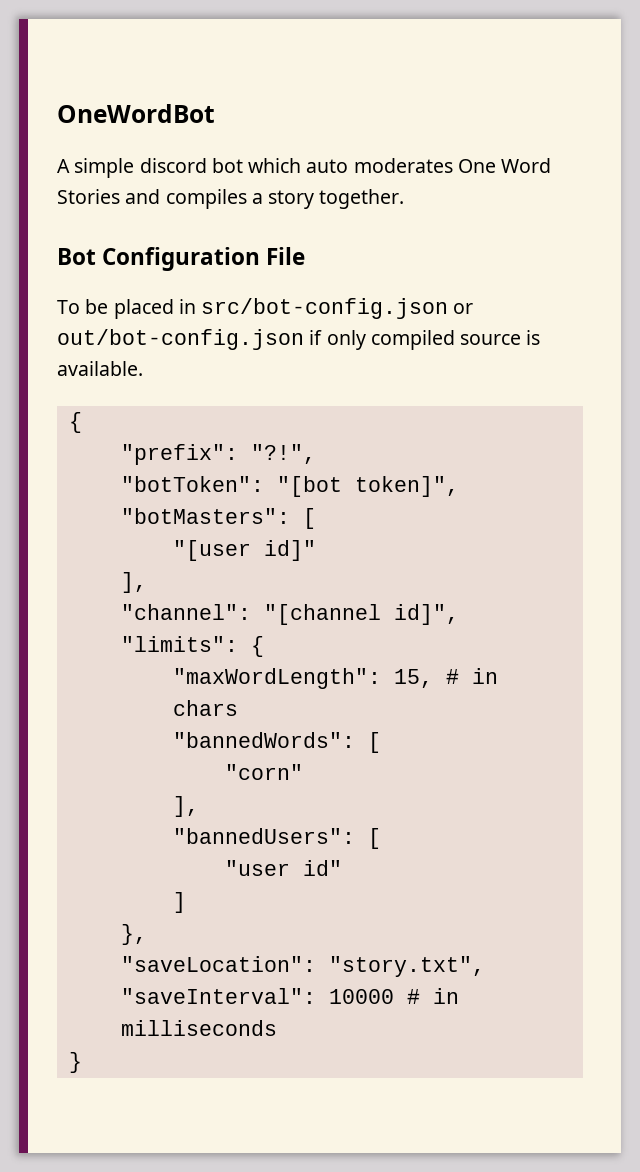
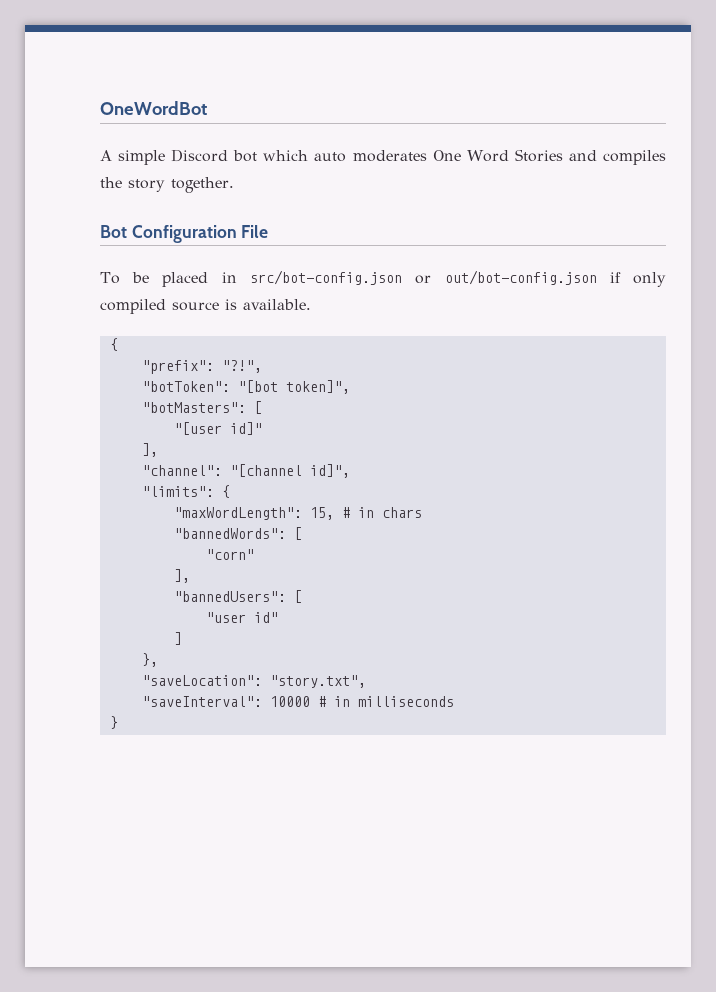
- A simple discord bot which auto moderates One Word Stories and compiles a story together.
+ A simple Discord bot which auto moderates One Word Stories and compiles the story together.

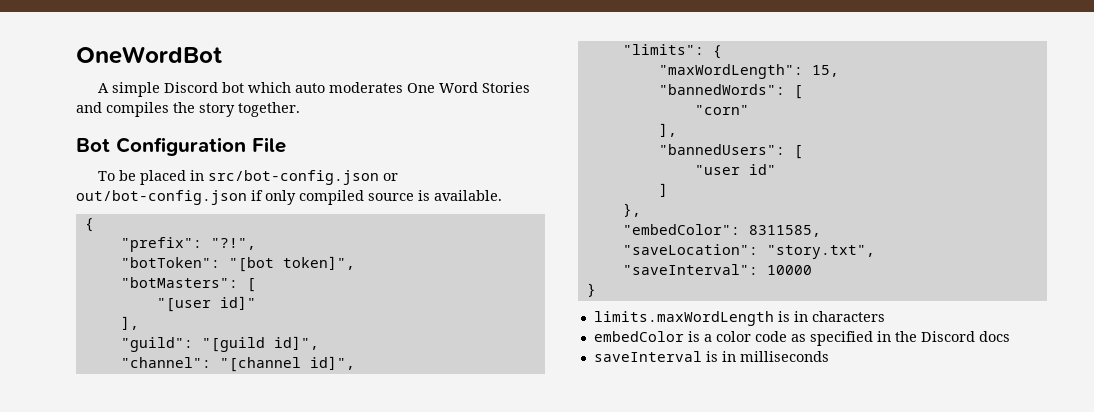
+ "guild": "[guild id]",
- "maxWordLength": 15, # in chars
+ "maxWordLength": 15,
+ "embedColor": 8311585,
- "saveInterval": 10000 # in milliseconds
+ "saveInterval": 10000
+ }
+ limits.maxWordLength is in characters
+ embedColor is a color code as specified in the Discord docs
+ saveInterval is in milliseconds
- }

